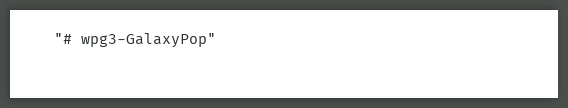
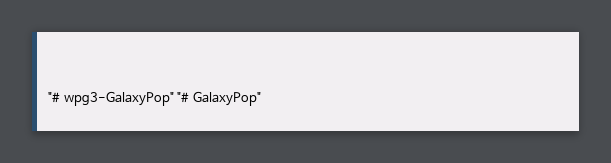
- "# wpg3-GalaxyPop"
+ "# wpg3-GalaxyPop" "# GalaxyPop"

